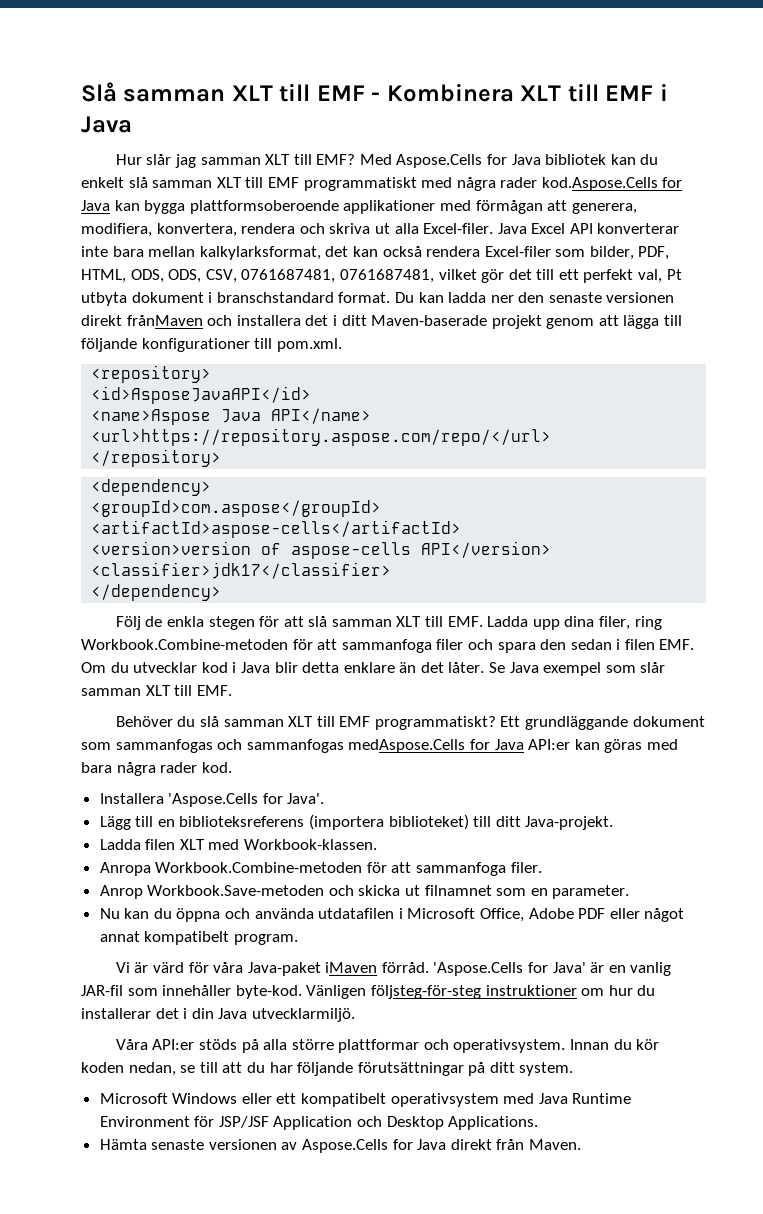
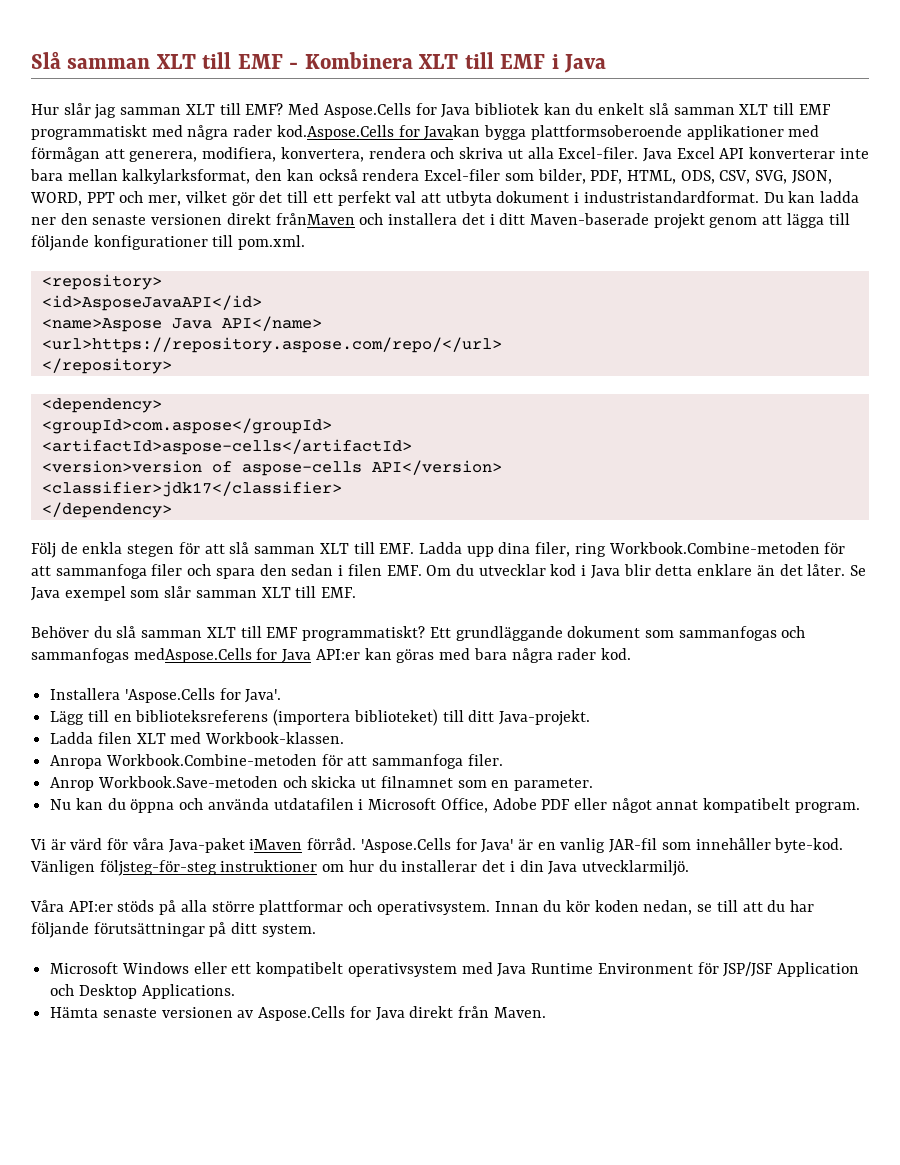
- Med Aspose.Cells for Java bibliotek kan du enkelt slå samman XLT till EMF programmatiskt med några rader kod.Aspose.Cells for Java kan bygga plattformsoberoende applikationer med förmågan att generera, modifiera, konvertera, rendera och skriva ut alla Excel-filer.
+ Med Aspose.Cells for Java bibliotek kan du enkelt slå samman XLT till EMF programmatiskt med några rader kod.Aspose.Cells for Javakan bygga plattformsoberoende applikationer med förmågan att generera, modifiera, konvertera, rendera och skriva ut alla Excel-filer.
- Java Excel API konverterar inte bara mellan kalkylarksformat, det kan också rendera Excel-filer som bilder, PDF, HTML, ODS, ODS, CSV, 0761687481, 0761687481, vilket gör det till ett perfekt val, Pt utbyta dokument i branschstandard format.
+ Java Excel API konverterar inte bara mellan kalkylarksformat, den kan också rendera Excel-filer som bilder, PDF, HTML, ODS, CSV, SVG, JSON, WORD, PPT och mer, vilket gör det till ett perfekt val att utbyta dokument i industristandardformat.

